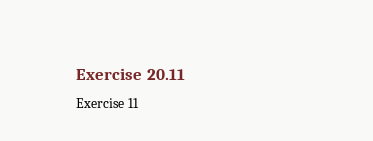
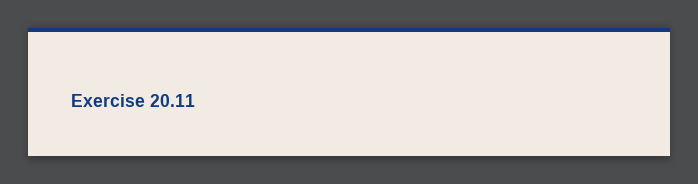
- Exercise 11

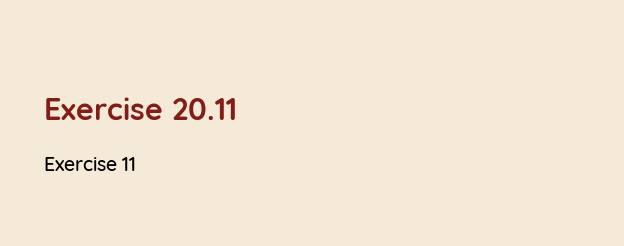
+ Exercise 11

